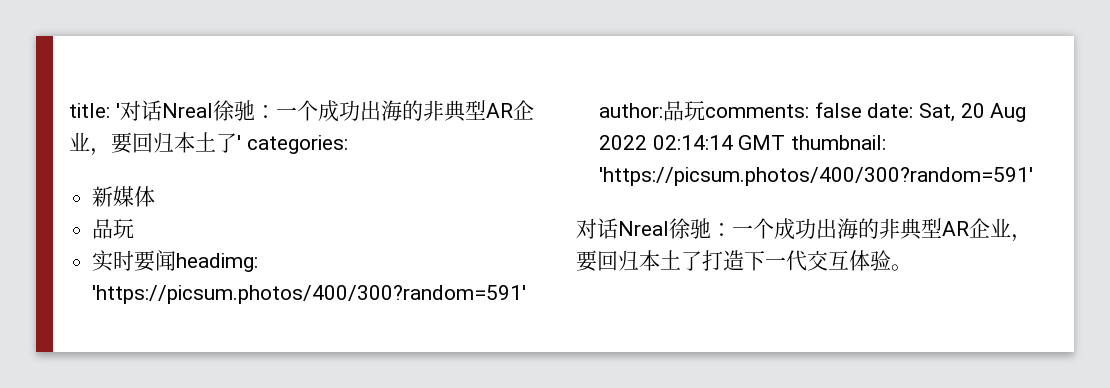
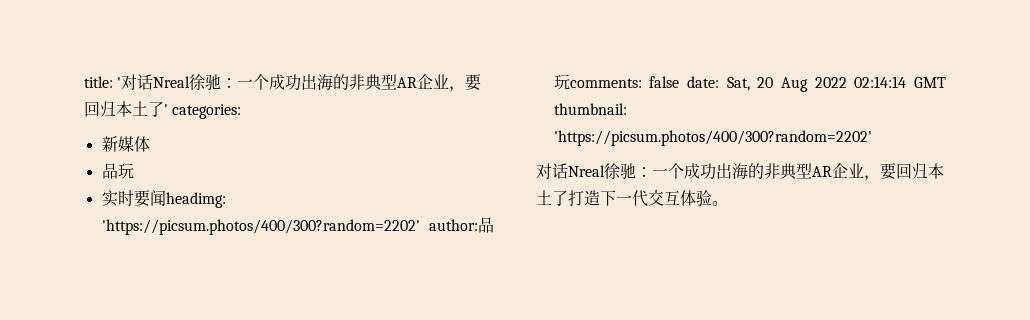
- 实时要闻headimg: 'https://picsum.photos/400/300?random=591' author:品玩comments: false date: Sat, 20 Aug 2022 02:14:14 GMT thumbnail: 'https://picsum.photos/400/300?random=591'
+ 实时要闻headimg: 'https://picsum.photos/400/300?random=2202' author:品玩comments: false date: Sat, 20 Aug 2022 02:14:14 GMT thumbnail: 'https://picsum.photos/400/300?random=2202'

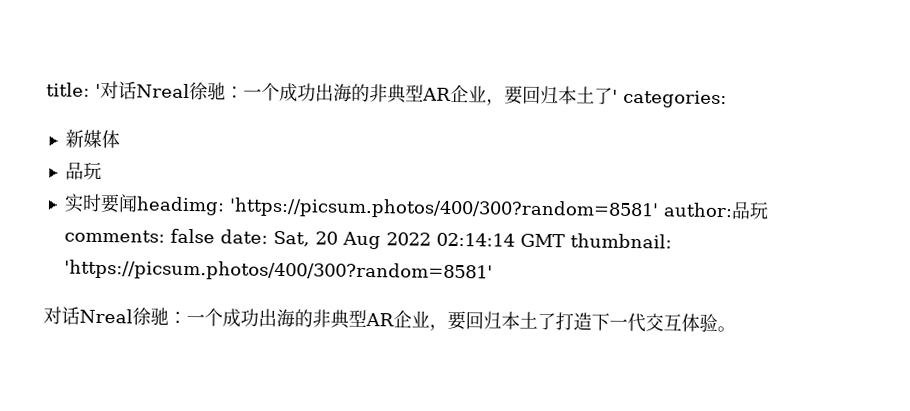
- 实时要闻headimg: 'https://picsum.photos/400/300?random=2202' author:品玩comments: false date: Sat, 20 Aug 2022 02:14:14 GMT thumbnail: 'https://picsum.photos/400/300?random=2202'
+ 实时要闻headimg: 'https://picsum.photos/400/300?random=8581' author:品玩comments: false date: Sat, 20 Aug 2022 02:14:14 GMT thumbnail: 'https://picsum.photos/400/300?random=8581'

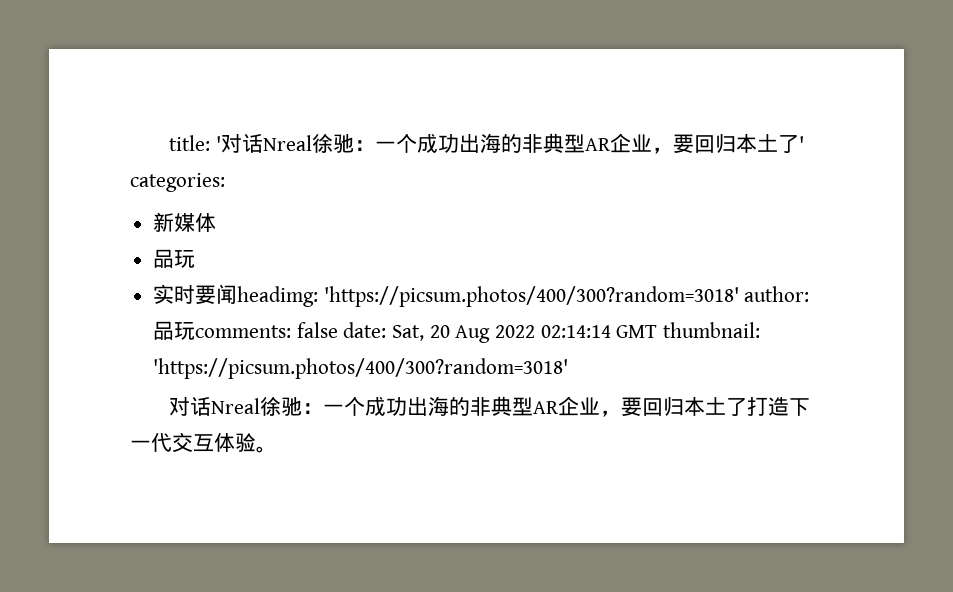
- 实时要闻headimg: 'https://picsum.photos/400/300?random=8581' author:品玩comments: false date: Sat, 20 Aug 2022 02:14:14 GMT thumbnail: 'https://picsum.photos/400/300?random=8581'
+ 实时要闻headimg: 'https://picsum.photos/400/300?random=3018' author:品玩comments: false date: Sat, 20 Aug 2022 02:14:14 GMT thumbnail: 'https://picsum.photos/400/300?random=3018'

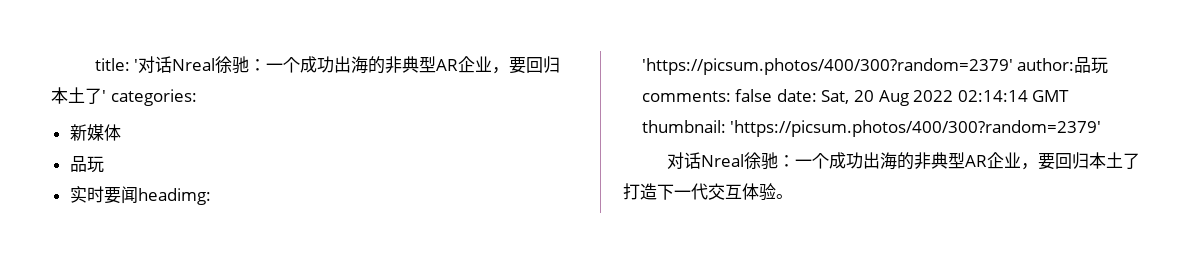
- 实时要闻headimg: 'https://picsum.photos/400/300?random=3018' author:品玩comments: false date: Sat, 20 Aug 2022 02:14:14 GMT thumbnail: 'https://picsum.photos/400/300?random=3018'
+ 实时要闻headimg: 'https://picsum.photos/400/300?random=2379' author:品玩comments: false date: Sat, 20 Aug 2022 02:14:14 GMT thumbnail: 'https://picsum.photos/400/300?random=2379'

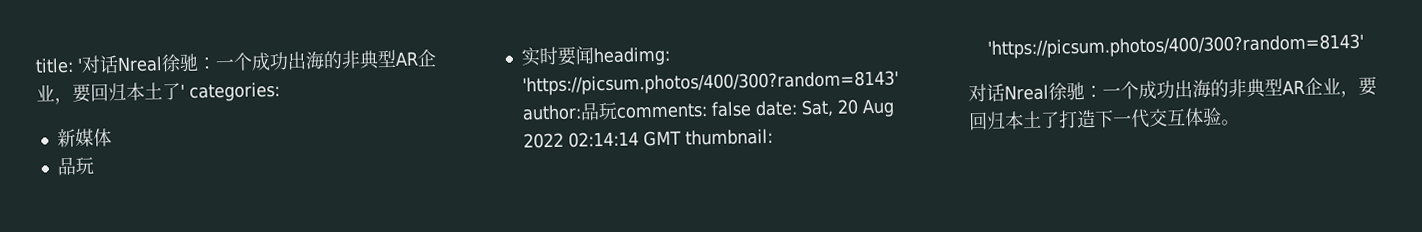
- 实时要闻headimg: 'https://picsum.photos/400/300?random=2379' author:品玩comments: false date: Sat, 20 Aug 2022 02:14:14 GMT thumbnail: 'https://picsum.photos/400/300?random=2379'
+ 实时要闻headimg: 'https://picsum.photos/400/300?random=8143' author:品玩comments: false date: Sat, 20 Aug 2022 02:14:14 GMT thumbnail: 'https://picsum.photos/400/300?random=8143'

